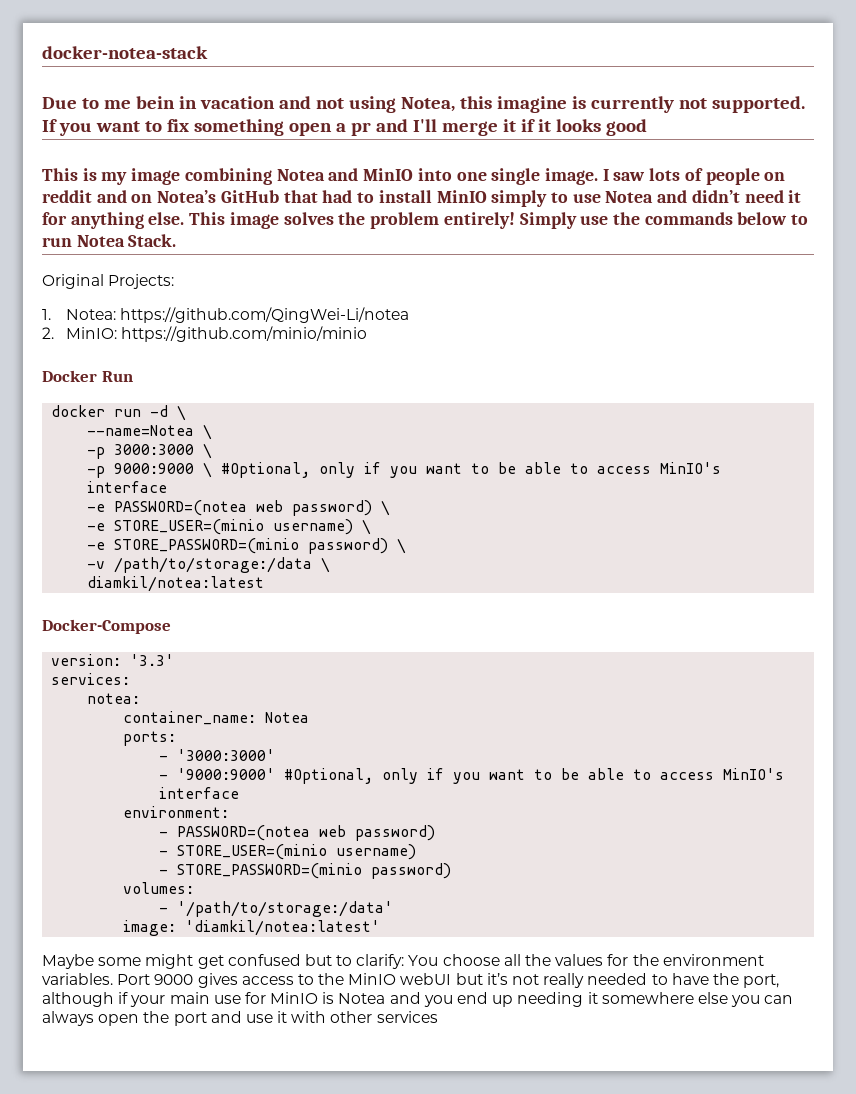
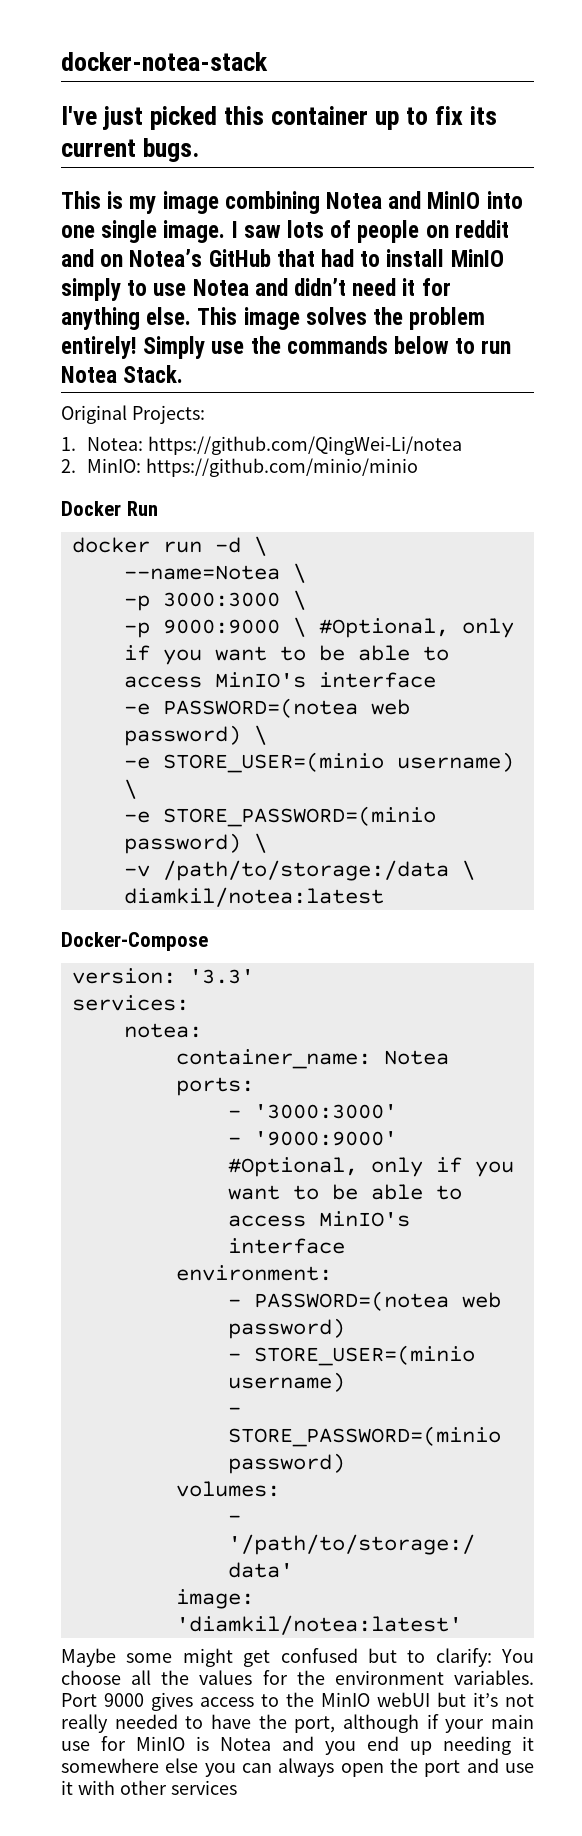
- Due to me bein in vacation and not using Notea, this imagine is currently not supported. If you want to fix something open a pr and I'll merge it if it looks good
+ I've just picked this container up to fix its current bugs.

